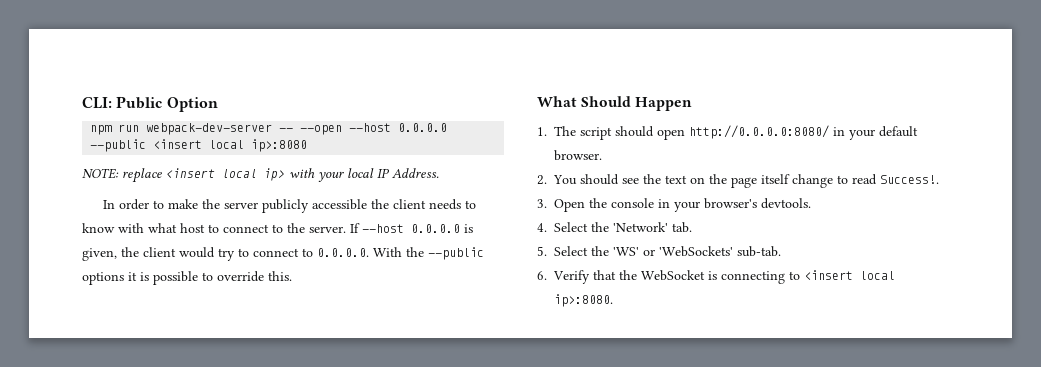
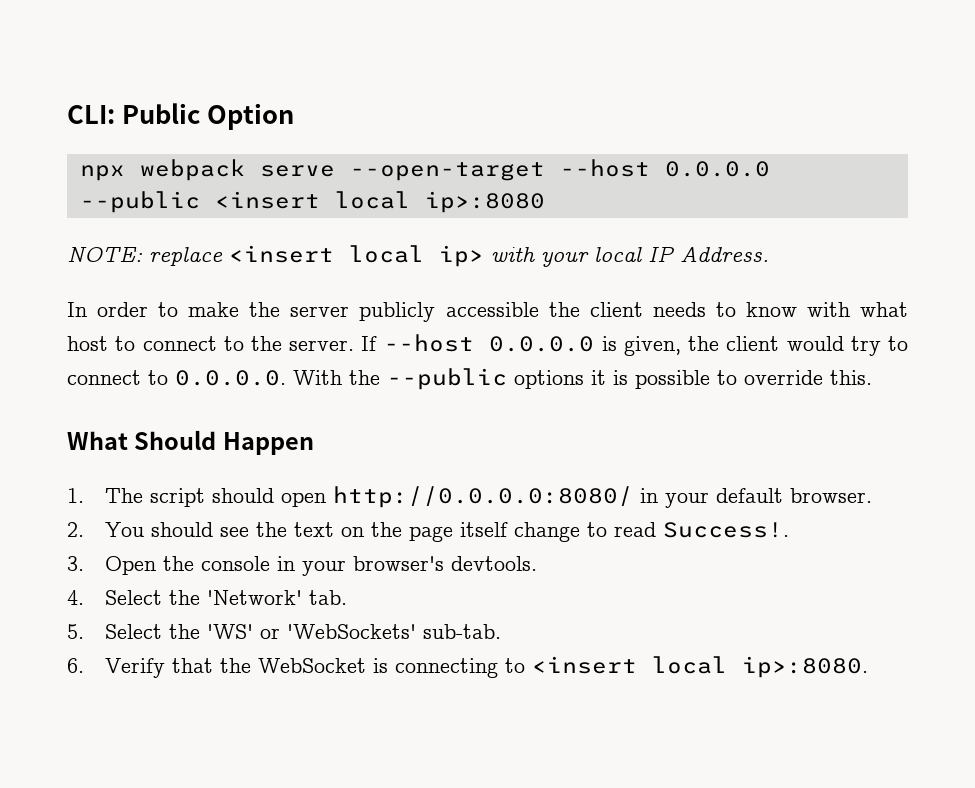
- npm run webpack-dev-server -- --open --host 0.0.0.0 --public <insert local ip>:8080
+ npx webpack serve --open-target --host 0.0.0.0 --public <insert local ip>:8080

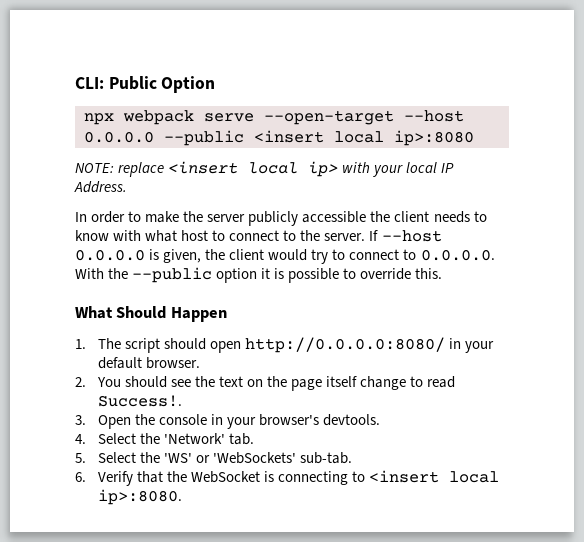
- If --host 0.0.0.0 is given, the client would try to connect to 0.0.0.0. With the --public options it is possible to override this.
+ If --host 0.0.0.0 is given, the client would try to connect to 0.0.0.0. With the --public option it is possible to override this.

